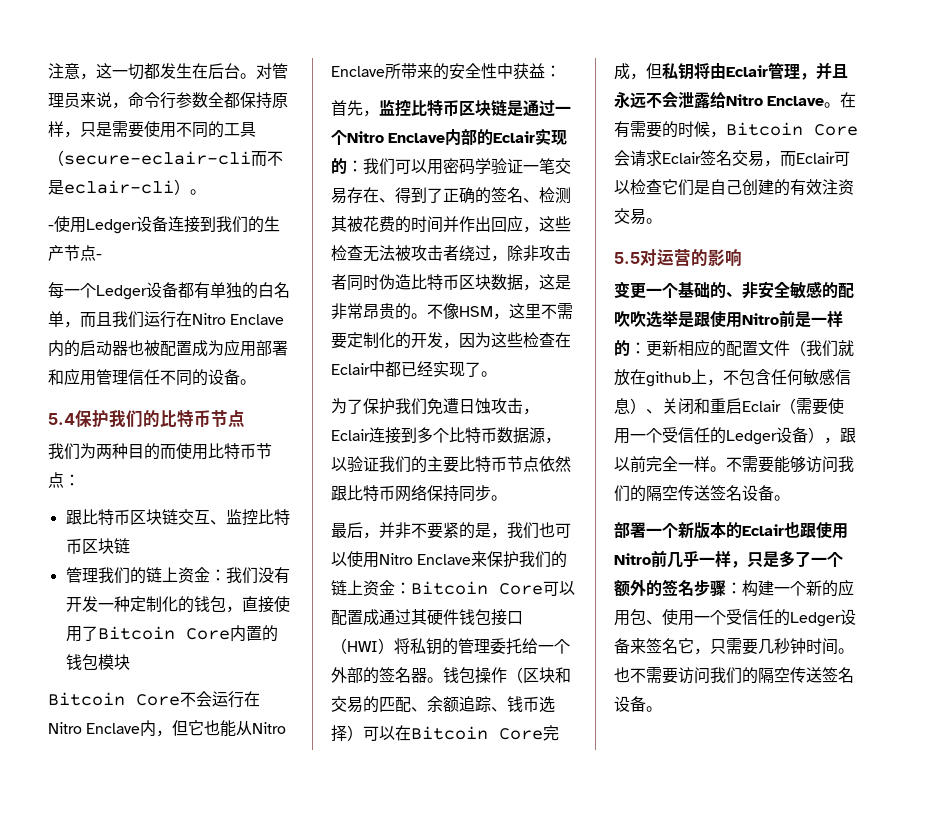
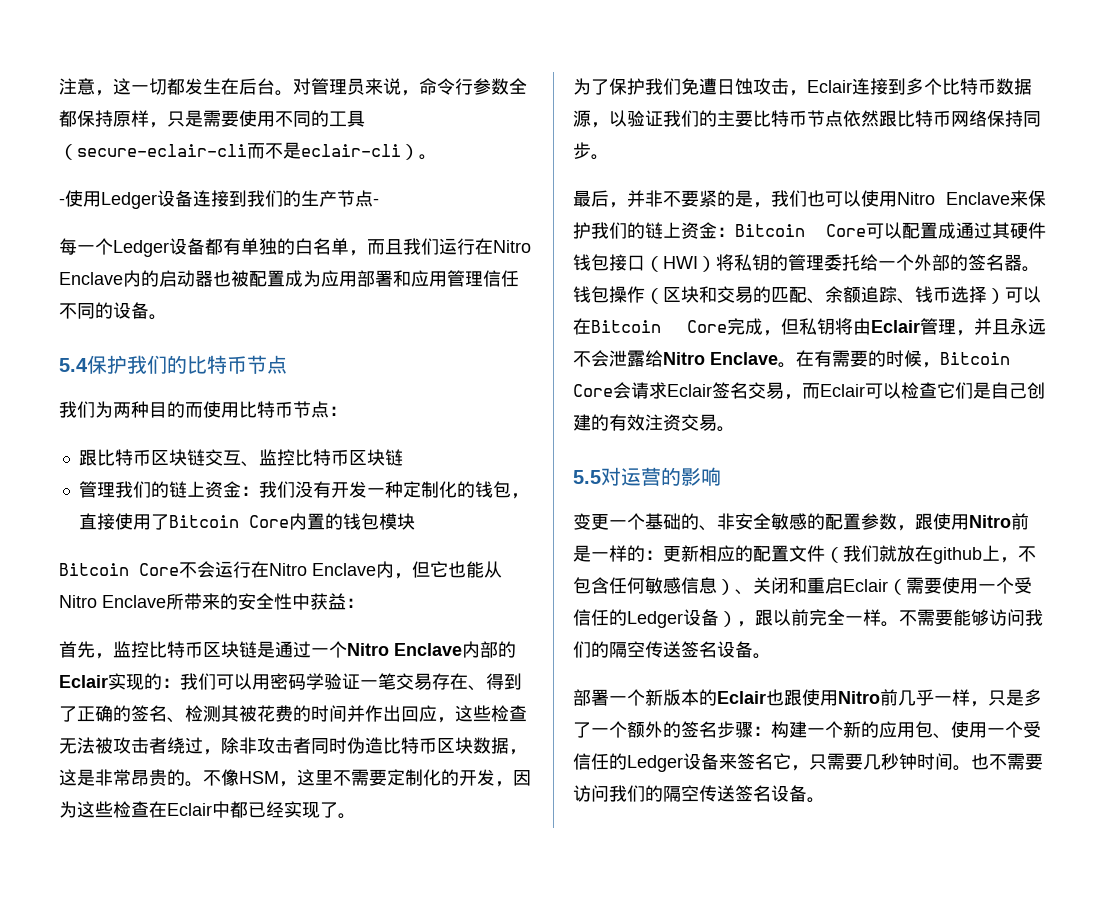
- 变更一个基础的、非安全敏感的配吹吹选举是跟使用Nitro前是一样的：更新相应的配置文件（我们就放在github上，不包含任何敏感信息）、关闭和重启Eclair（需要使用一个受信任的Ledger设备），跟以前完全一样。
+ 变更一个基础的、非安全敏感的配置参数，跟使用Nitro前是一样的：更新相应的配置文件（我们就放在github上，不包含任何敏感信息）、关闭和重启Eclair（需要使用一个受信任的Ledger设备），跟以前完全一样。

